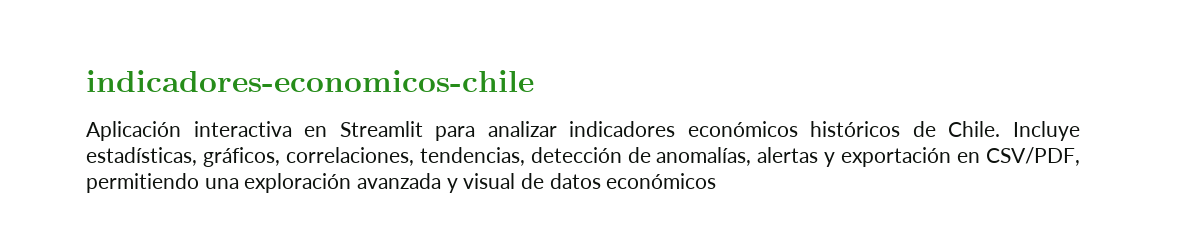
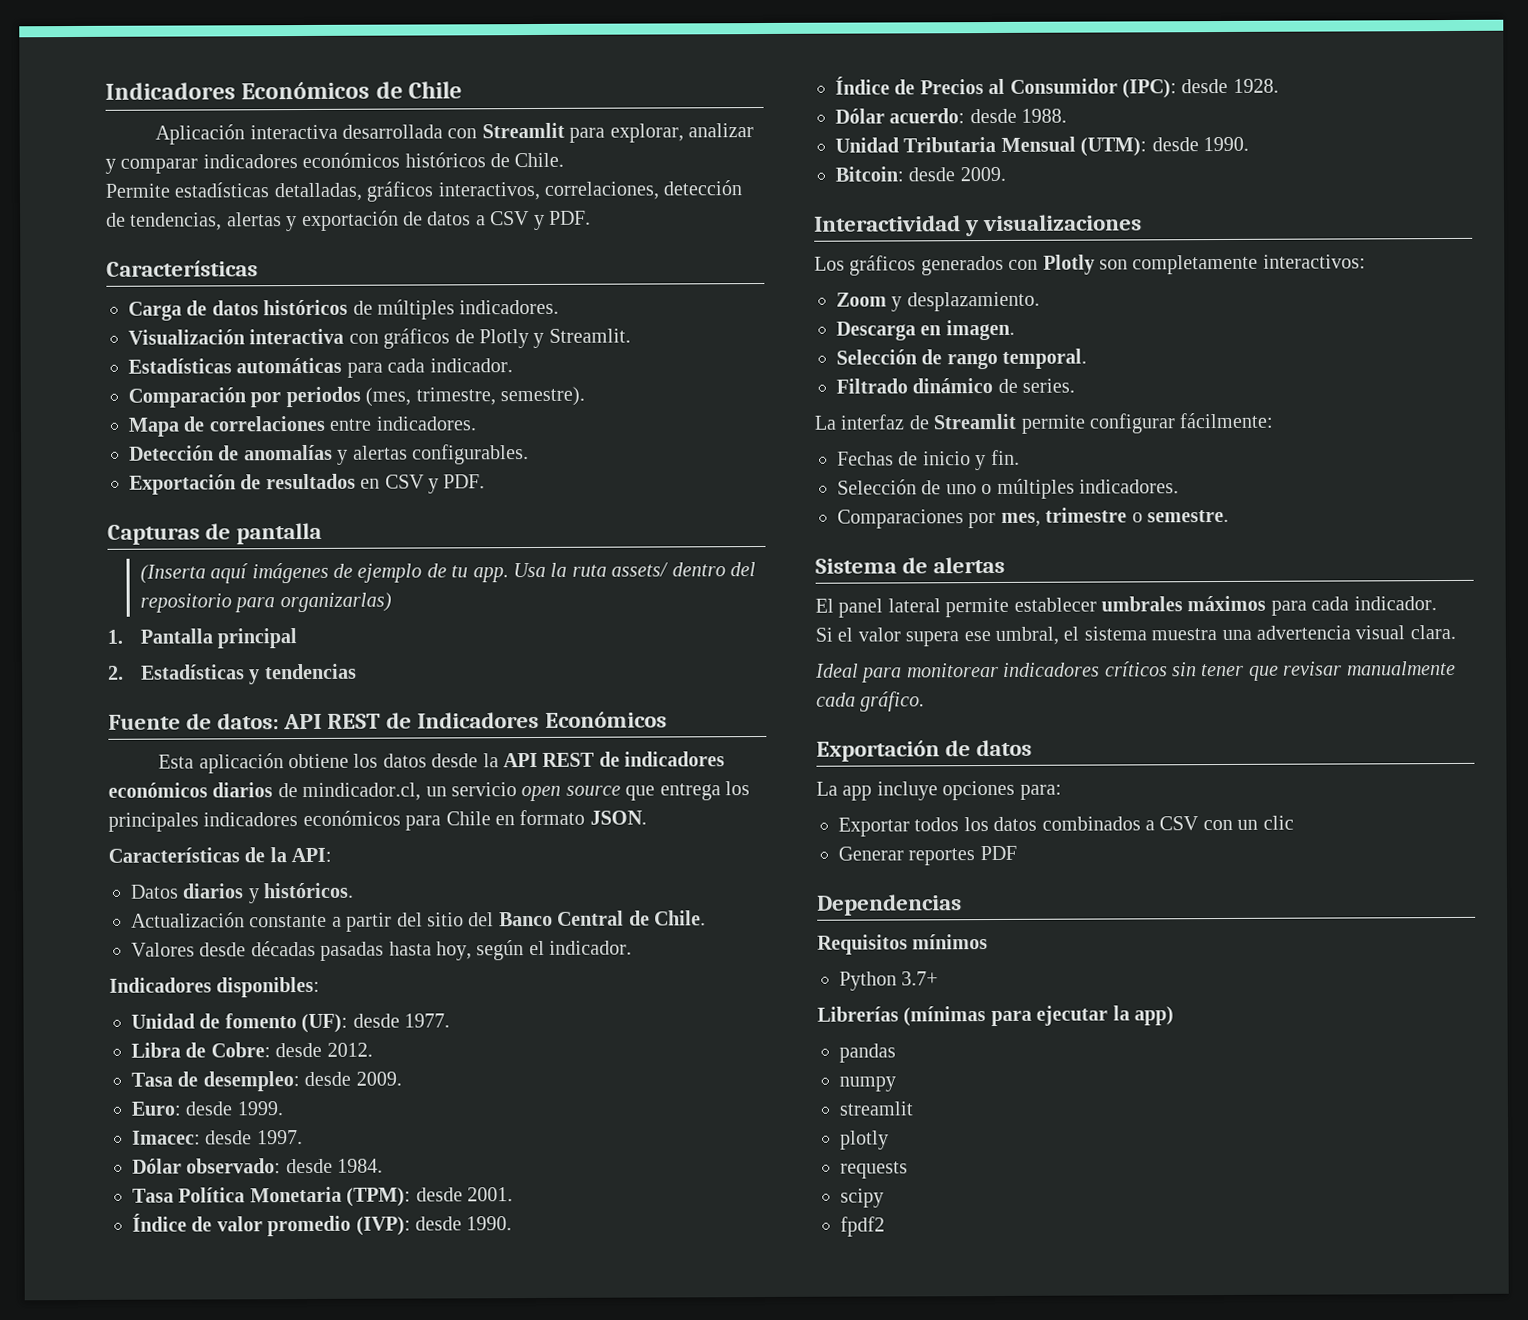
- indicadores-economicos-chile
- Aplicación interactiva en Streamlit para analizar indicadores económicos históricos de Chile. Incluye estadísticas, gráficos, correlaciones, tendencias, detección de anomalías, alertas y exportación en CSV/PDF, permitiendo una exploración avanzada y visual de datos económicos
+ Indicadores Económicos de Chile
+ Aplicación interactiva desarrollada con Streamlit para explorar, analizar y comparar indicadores económicos históricos de Chile.
+ Permite estadísticas detalladas, gráficos interactivos, correlaciones, detección de tendencias, alertas y exportación de datos a CSV y PDF.
+ Características
+ Carga de datos históricos de múltiples indicadores.
+ Visualización interactiva con gráficos de Plotly y Streamlit.
+ Estadísticas automáticas para cada indicador.
+ Comparación por periodos (mes, trimestre, semestre).
+ Mapa de correlaciones entre indicadores.
+ Detección de anomalías y alertas configurables.
+ Exportación de resultados en CSV y PDF.
+ Capturas de pantalla
+ (Inserta aquí imágenes de ejemplo de tu app. Usa la ruta assets/ dentro del repositorio para organizarlas)
+ 1. Pantalla principal
+ 2. Estadísticas y tendencias
+ Fuente de datos: API REST de Indicadores Económicos
+ Esta aplicación obtiene los datos desde la API REST de indicadores económicos diarios de mindicador.cl, un servicio open source que entrega los principales indicadores económicos para Chile en formato JSON.
+ Características de la API:
+ Datos diarios y históricos.
+ Actualización constante a partir del sitio del Banco Central de Chile.
+ Valores desde décadas pasadas hasta hoy, según el indicador.
+ Indicadores disponibles:
+ Unidad de fomento (UF): desde 1977.
+ Libra de Cobre: desde 2012.
+ Tasa de desempleo: desde 2009.
+ Euro: desde 1999.
+ Imacec: desde 1997.
+ Dólar observado: desde 1984.
+ Tasa Política Monetaria (TPM): desde 2001.
+ Índice de valor promedio (IVP): desde 1990.
+ Índice de Precios al Consumidor (IPC): desde 1928.
+ Dólar acuerdo: desde 1988.
+ Unidad Tributaria Mensual (UTM): desde 1990.
+ Bitcoin: desde 2009.
+ Interactividad y visualizaciones
+ Los gráficos generados con Plotly son completamente interactivos:
+ Zoom y desplazamiento.
+ Descarga en imagen.
+ Selección de rango temporal.
+ Filtrado dinámico de series.
+ La interfaz de Streamlit permite configurar fácilmente:
+ Fechas de inicio y fin.
+ Selección de uno o múltiples indicadores.
+ Comparaciones por mes, trimestre o semestre.
+ Sistema de alertas
+ El panel lateral permite establecer umbrales máximos para cada indicador.
+ Si el valor supera ese umbral, el sistema muestra una advertencia visual clara.
+ Ideal para monitorear indicadores críticos sin tener que revisar manualmente cada gráfico.
+ Exportación de datos
+ La app incluye opciones para:
+ Exportar todos los datos combinados a CSV con un clic
+ Generar reportes PDF
+ Dependencias
+ Requisitos mínimos
+ Python 3.7+
+ Librerías (mínimas para ejecutar la app)
+ pandas
+ numpy
+ streamlit
+ plotly
+ requests
+ scipy
+ fpdf2

